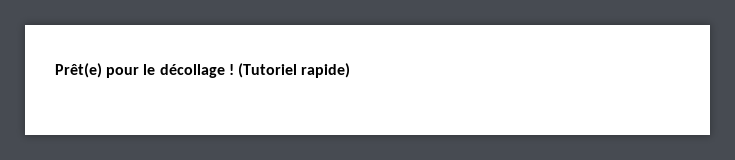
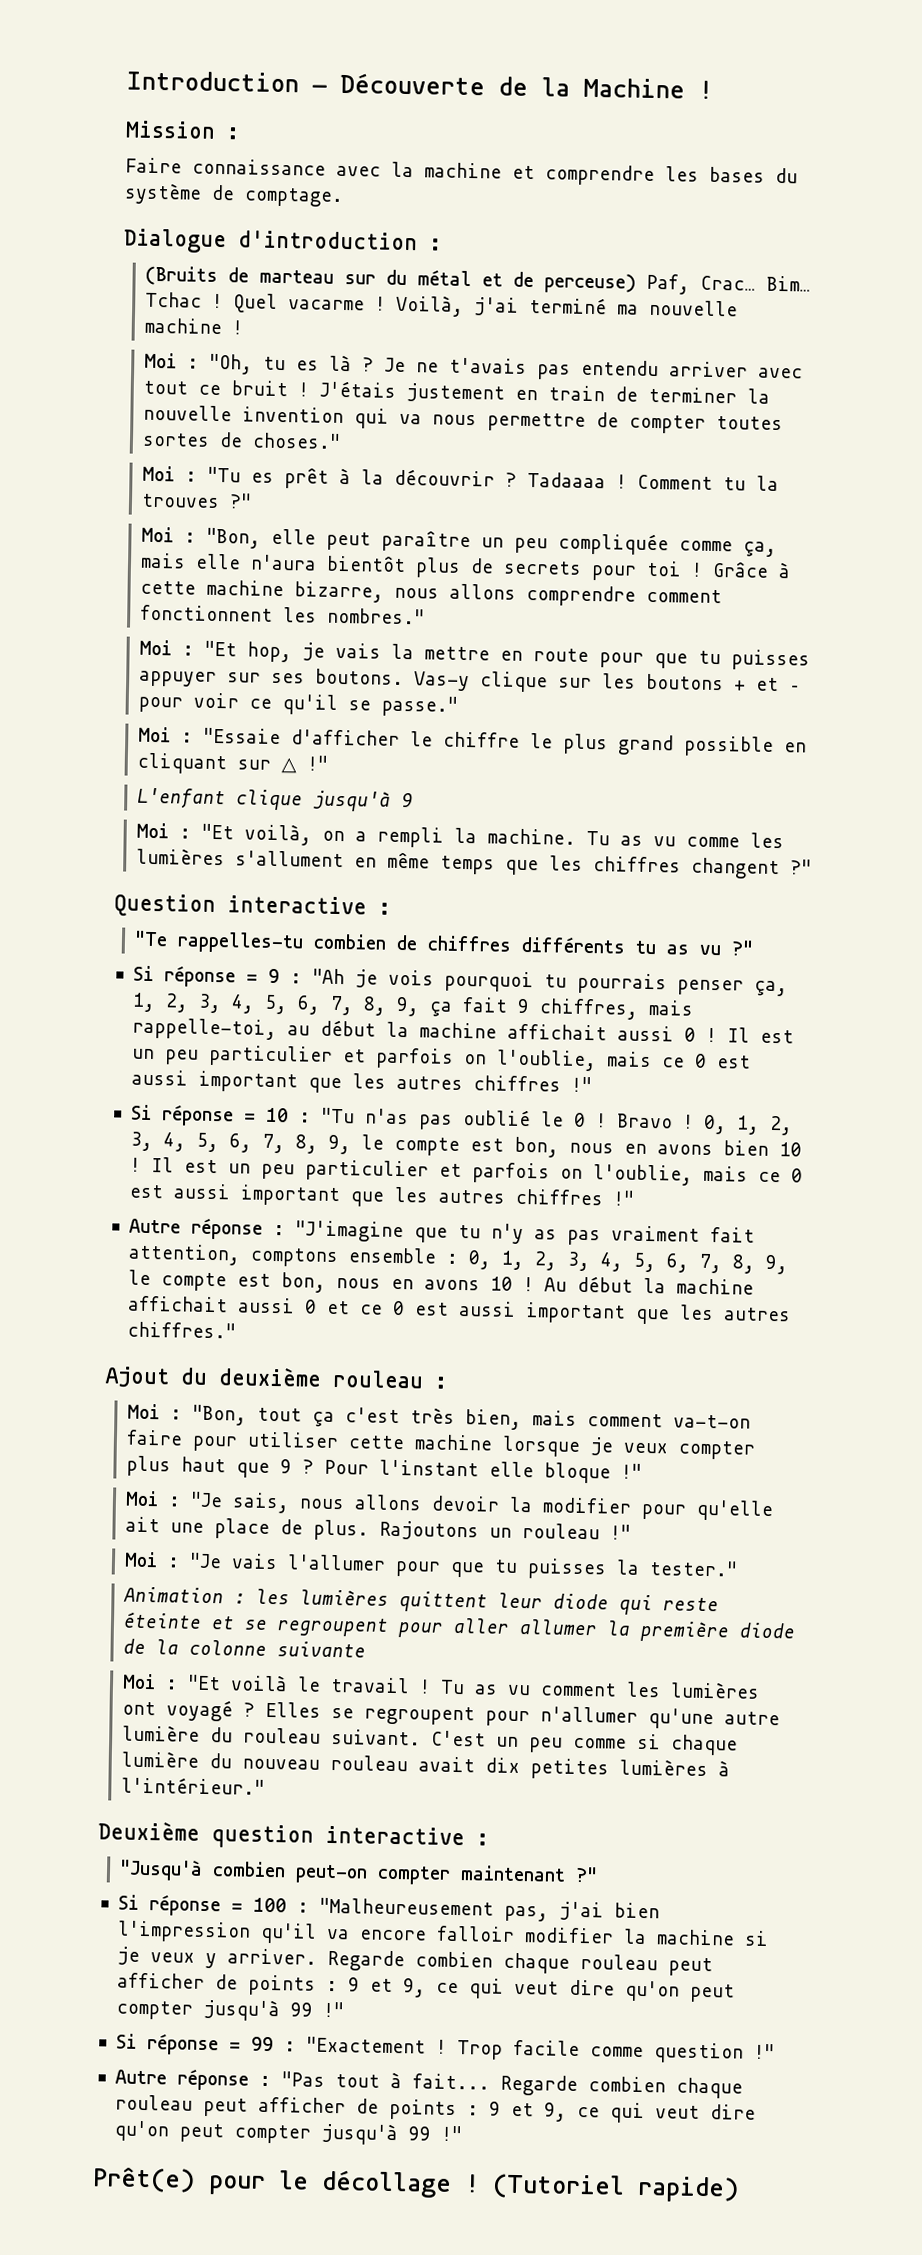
+ Introduction — Découverte de la Machine !
+ Mission :
+ Faire connaissance avec la machine et comprendre les bases du système de comptage.
+ Dialogue d'introduction :
+ (Bruits de marteau sur du métal et de perceuse) Paf, Crac… Bim… Tchac ! Quel vacarme ! Voilà, j'ai terminé ma nouvelle machine !
+ Moi : "Oh, tu es là ? Je ne t'avais pas entendu arriver avec tout ce bruit ! J'étais justement en train de terminer la nouvelle invention qui va nous permettre de compter toutes sortes de choses."
+ Moi : "Tu es prêt à la découvrir ? Tadaaaa ! Comment tu la trouves ?"
+ Moi : "Bon, elle peut paraître un peu compliquée comme ça, mais elle n'aura bientôt plus de secrets pour toi ! Grâce à cette machine bizarre, nous allons comprendre comment fonctionnent les nombres."
+ Moi : "Et hop, je vais la mettre en route pour que tu puisses appuyer sur ses boutons. Vas-y clique sur les boutons + et – pour voir ce qu'il se passe."
+ Moi : "Essaie d'afficher le chiffre le plus grand possible en cliquant sur △ !"
+ L'enfant clique jusqu'à 9
+ Moi : "Et voilà, on a rempli la machine. Tu as vu comme les lumières s'allument en même temps que les chiffres changent ?"
+ Question interactive :
+ "Te rappelles-tu combien de chiffres différents tu as vu ?"
+ Si réponse = 9 : "Ah je vois pourquoi tu pourrais penser ça, 1, 2, 3, 4, 5, 6, 7, 8, 9, ça fait 9 chiffres, mais rappelle-toi, au début la machine affichait aussi 0 ! Il est un peu particulier et parfois on l'oublie, mais ce 0 est aussi important que les autres chiffres !"
+ Si réponse = 10 : "Tu n'as pas oublié le 0 ! Bravo ! 0, 1, 2, 3, 4, 5, 6, 7, 8, 9, le compte est bon, nous en avons bien 10 ! Il est un peu particulier et parfois on l'oublie, mais ce 0 est aussi important que les autres chiffres !"
+ Autre réponse : "J'imagine que tu n'y as pas vraiment fait attention, comptons ensemble : 0, 1, 2, 3, 4, 5, 6, 7, 8, 9, le compte est bon, nous en avons 10 ! Au début la machine affichait aussi 0 et ce 0 est aussi important que les autres chiffres."
+ Ajout du deuxième rouleau :
+ Moi : "Bon, tout ça c'est très bien, mais comment va-t-on faire pour utiliser cette machine lorsque je veux compter plus haut que 9 ? Pour l'instant elle bloque !"
+ Moi : "Je sais, nous allons devoir la modifier pour qu'elle ait une place de plus. Rajoutons un rouleau !"
+ Moi : "Je vais l'allumer pour que tu puisses la tester."
+ Animation : les lumières quittent leur diode qui reste éteinte et se regroupent pour aller allumer la première diode de la colonne suivante
+ Moi : "Et voilà le travail ! Tu as vu comment les lumières ont voyagé ? Elles se regroupent pour n'allumer qu'une autre lumière du rouleau suivant. C'est un peu comme si chaque lumière du nouveau rouleau avait dix petites lumières à l'intérieur."
+ Deuxième question interactive :
+ "Jusqu'à combien peut-on compter maintenant ?"
+ Si réponse = 100 : "Malheureusement pas, j'ai bien l'impression qu'il va encore falloir modifier la machine si je veux y arriver. Regarde combien chaque rouleau peut afficher de points : 9 et 9, ce qui veut dire qu'on peut compter jusqu'à 99 !"
+ Si réponse = 99 : "Exactement ! Trop facile comme question !"
+ Autre réponse : "Pas tout à fait... Regarde combien chaque rouleau peut afficher de points : 9 et 9, ce qui veut dire qu'on peut compter jusqu'à 99 !"

